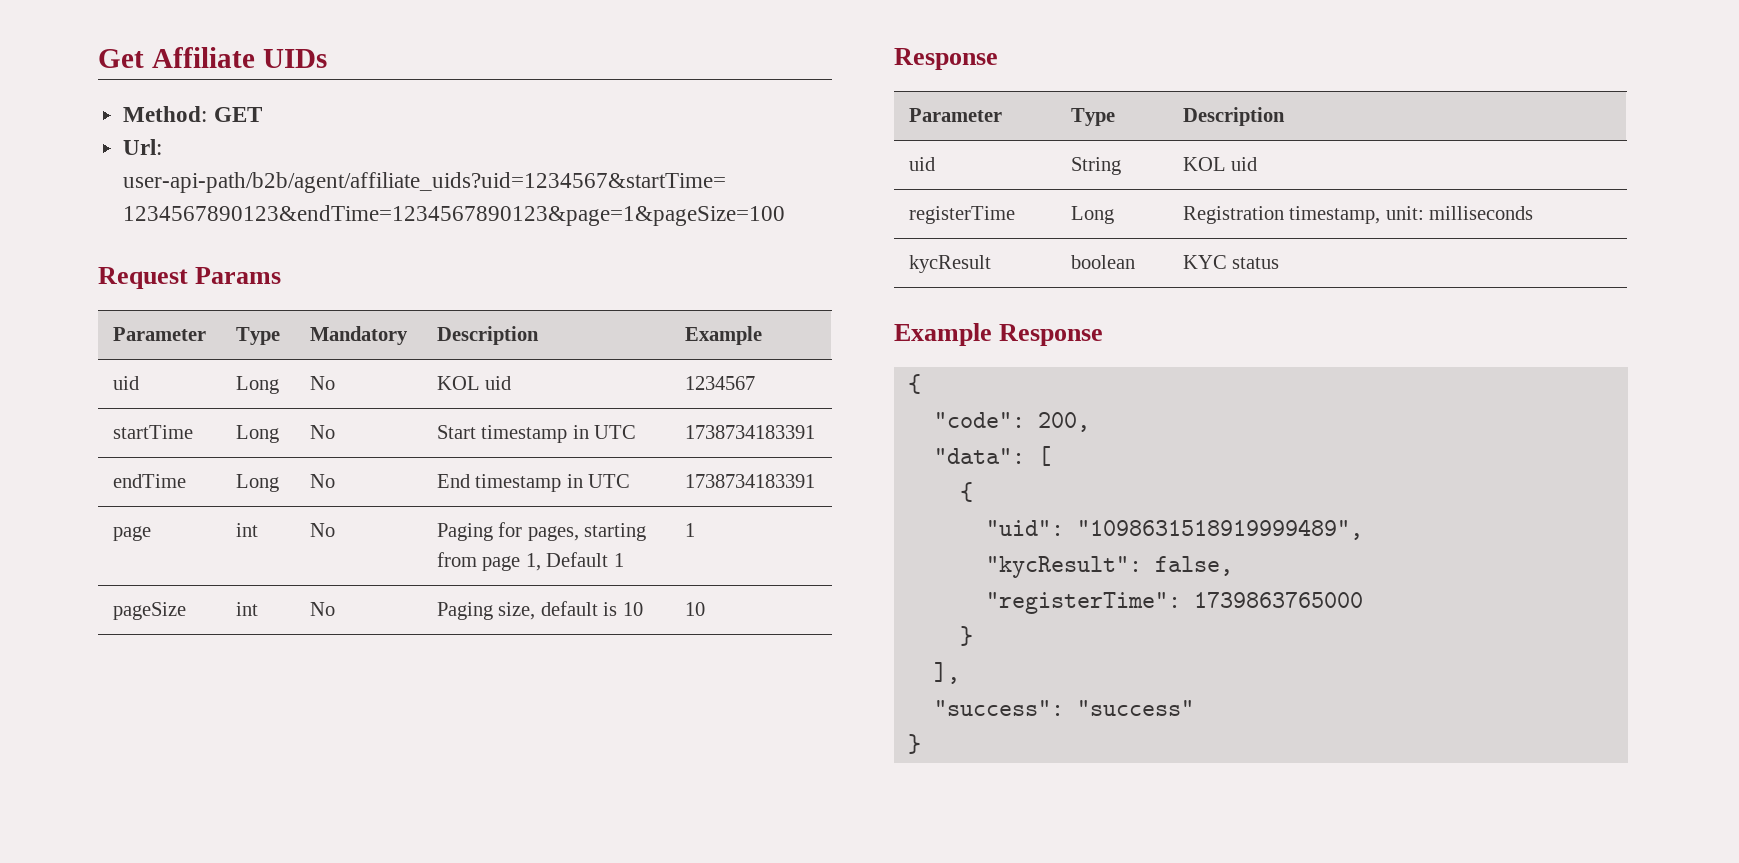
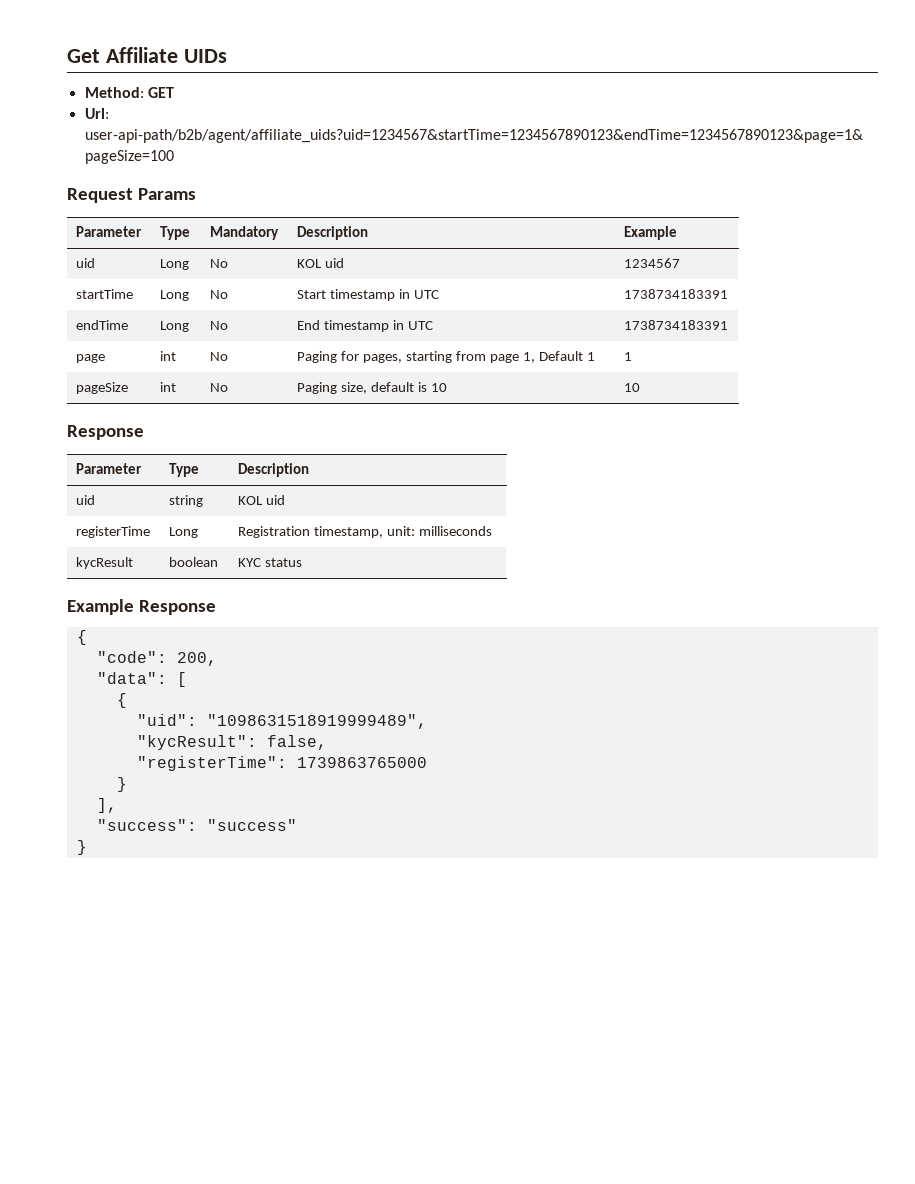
- uid | String | KOL uid
+ uid | string | KOL uid

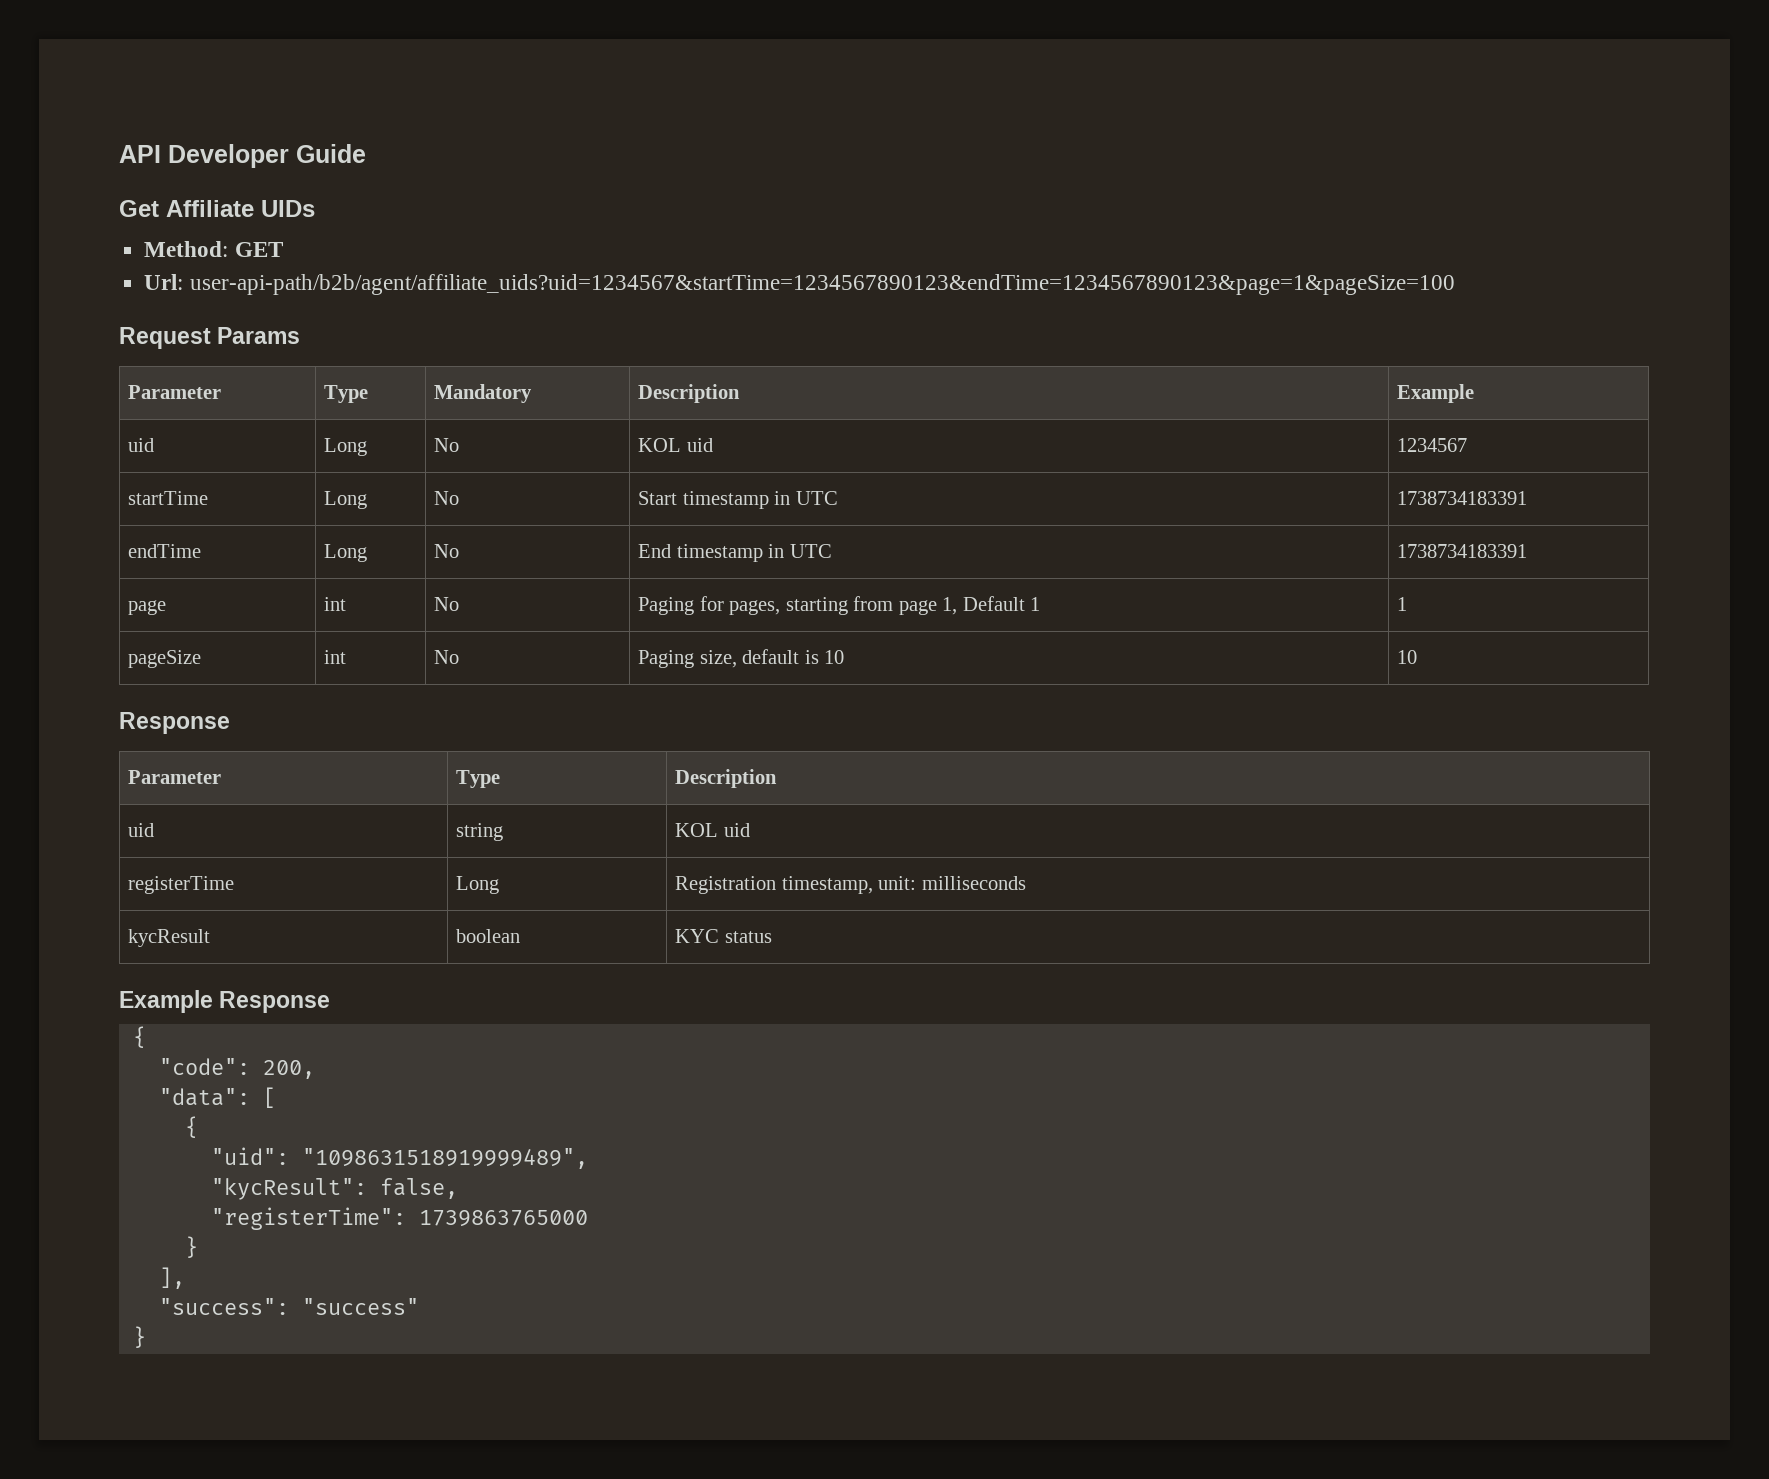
+ API Developer Guide

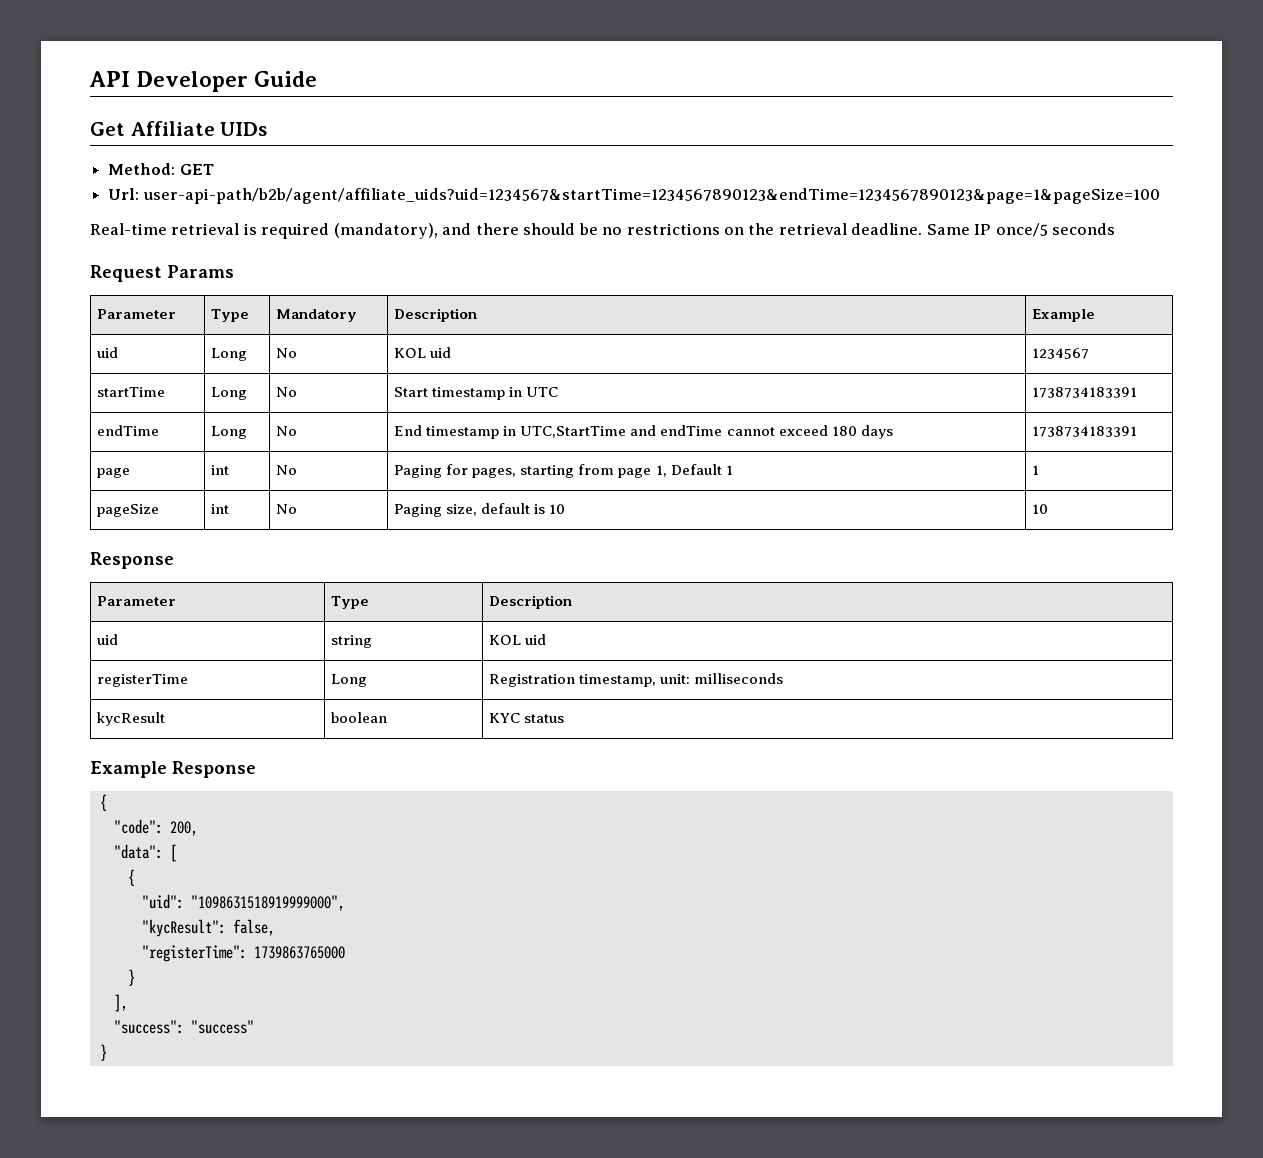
+ Real-time retrieval is required (mandatory), and there should be no restrictions on the retrieval deadline. Same IP once/5 seconds
- endTime | Long | No | End timestamp in UTC | 1738734183391
+ endTime | Long | No | End timestamp in UTC,StartTime and endTime cannot exceed 180 days | 1738734183391
- "uid": "1098631518919999489",
+ "uid": "1098631518919999000",

